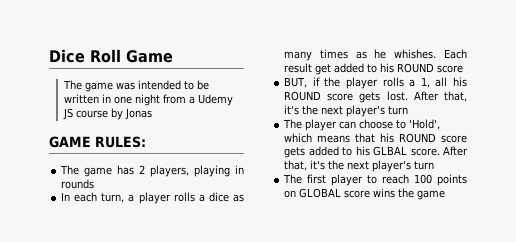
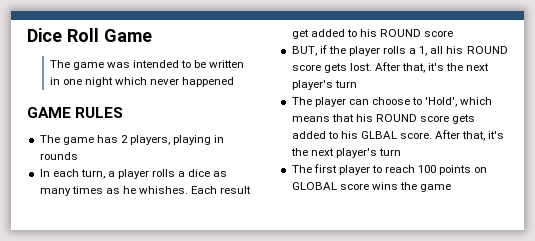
- The game was intended to be written in one night from a Udemy JS course by Jonas
+ The game was intended to be written in one night which never happened
- GAME RULES:
+ GAME RULES

